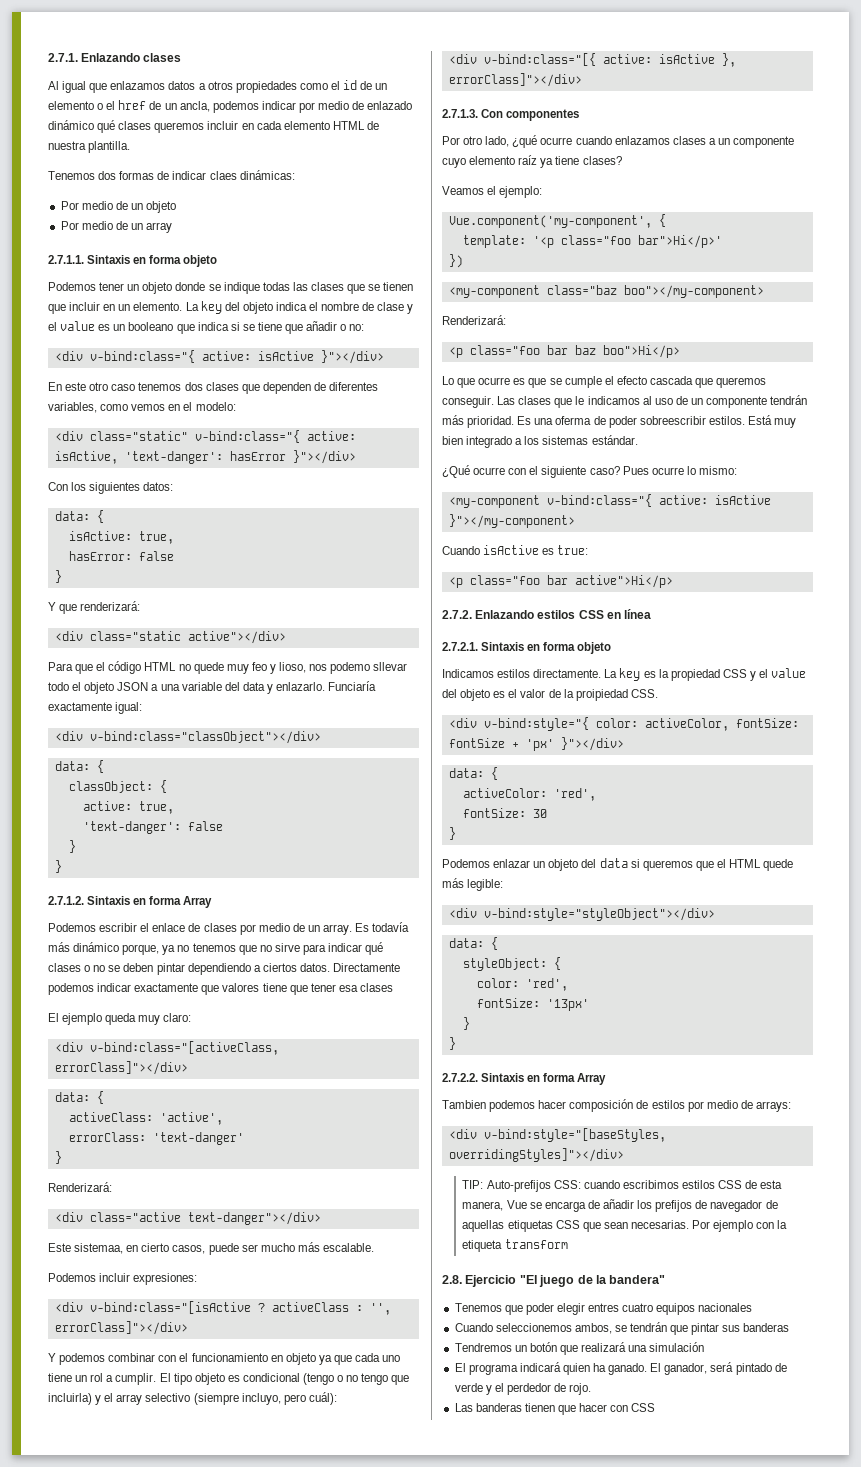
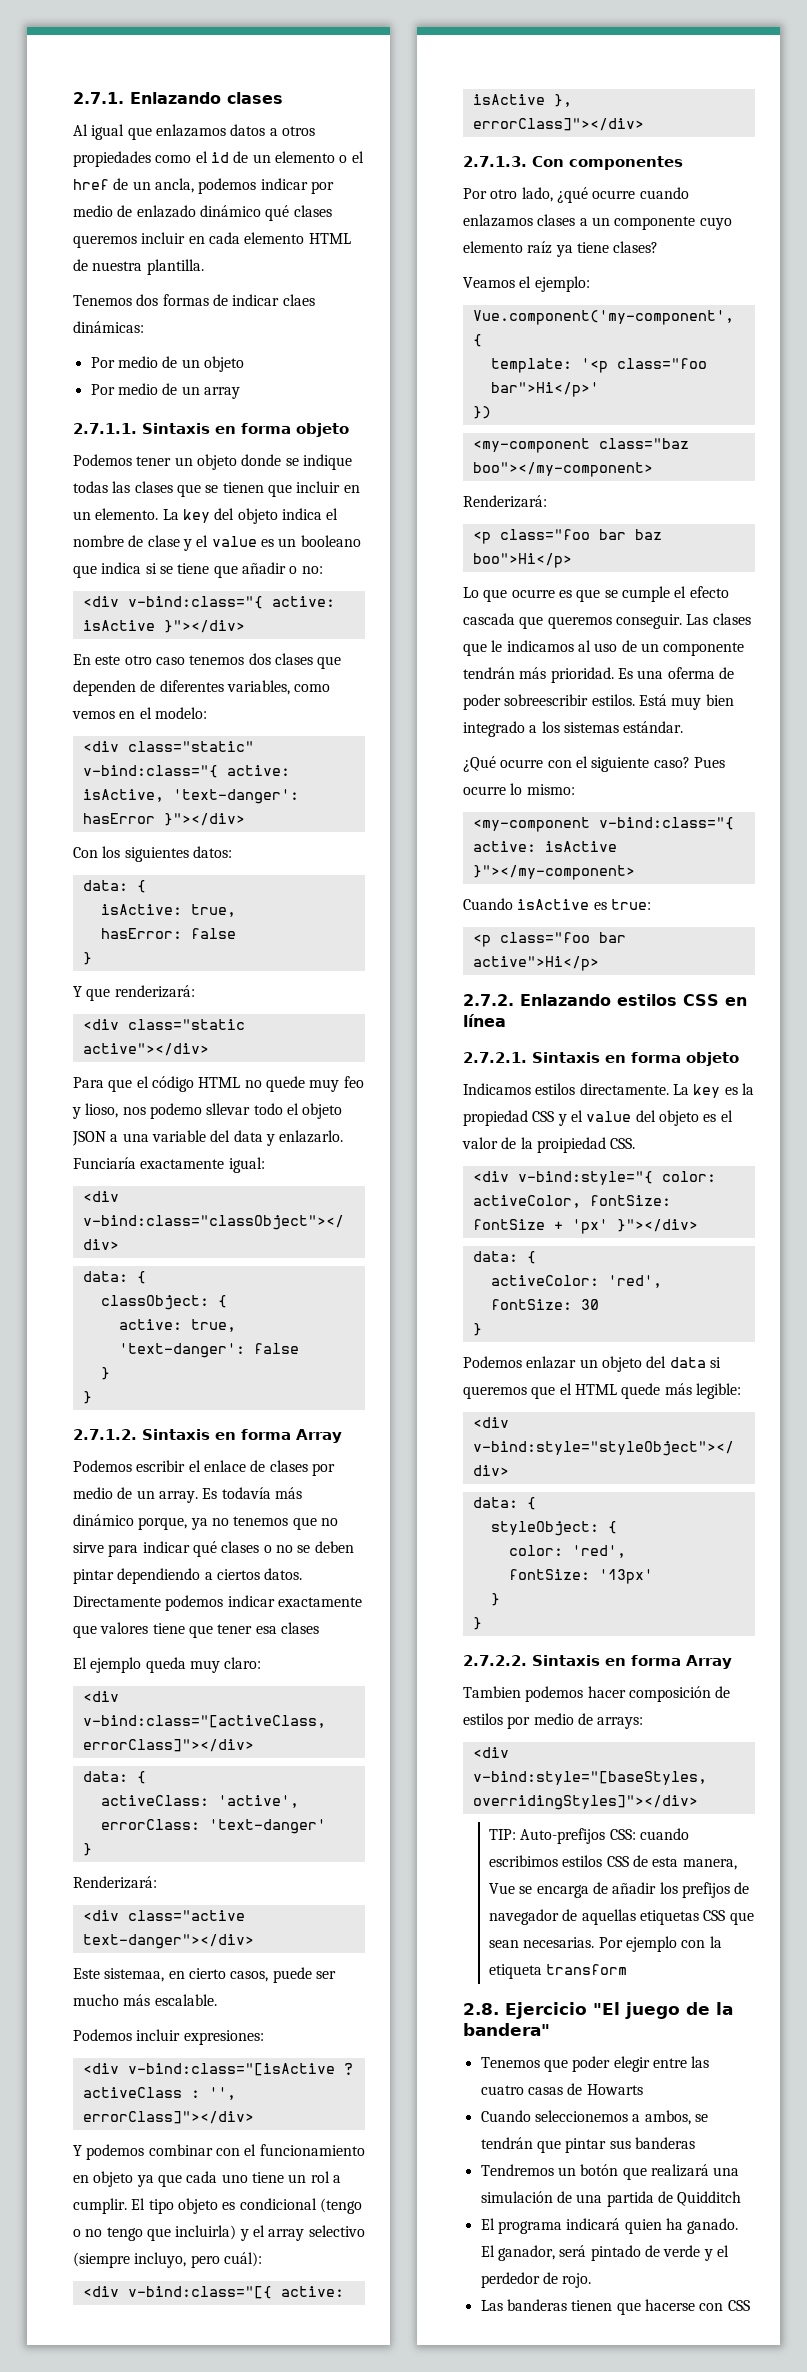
- Tenemos que poder elegir entres cuatro equipos nacionales
+ Tenemos que poder elegir entre las cuatro casas de Howarts
- Cuando seleccionemos ambos, se tendrán que pintar sus banderas
+ Cuando seleccionemos a ambos, se tendrán que pintar sus banderas
- Tendremos un botón que realizará una simulación
+ Tendremos un botón que realizará una simulación de una partida de Quidditch
- Las banderas tienen que hacer con CSS
+ Las banderas tienen que hacerse con CSS

